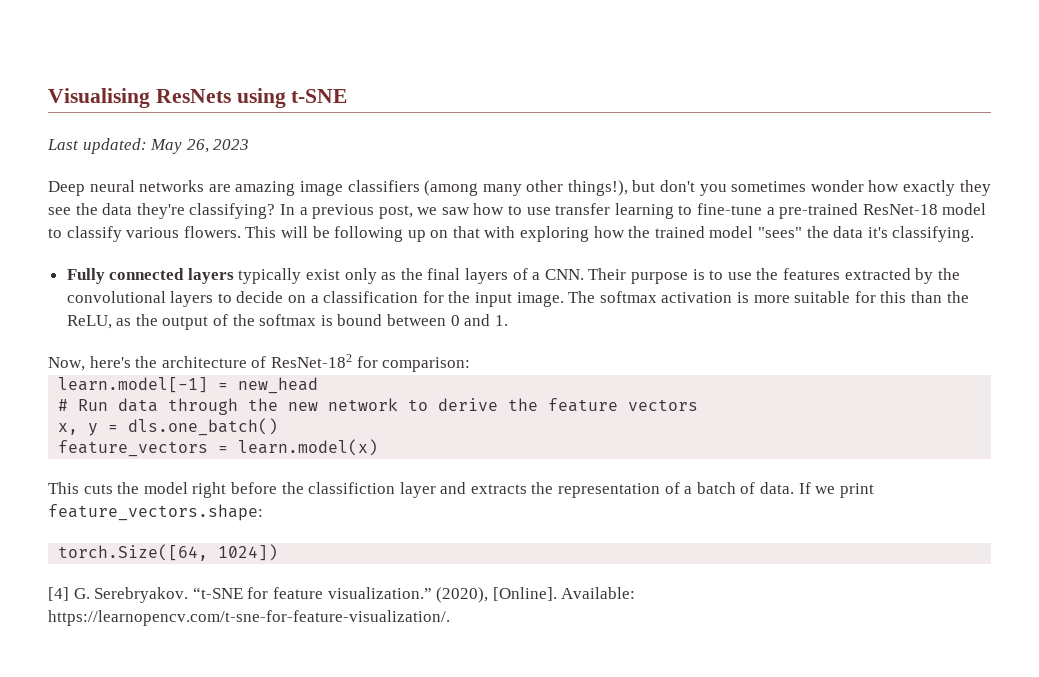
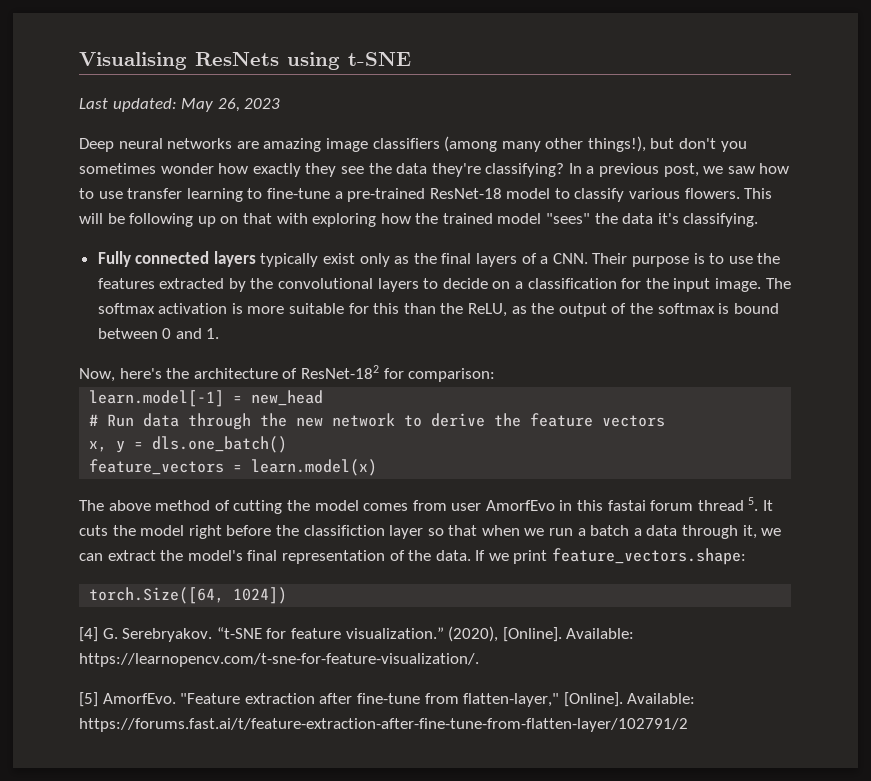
- This cuts the model right before the classifiction layer and extracts the representation of a batch of data.
+ The above method of cutting the model comes from user AmorfEvo in this fastai forum thread 5. It cuts the model right before the classifiction layer so that when we run a batch a data through it, we can extract the model's final representation of the data.
+ [5] AmorfEvo. "Feature extraction after fine-tune from flatten-layer," [Online]. Available: https://forums.fast.ai/t/feature-extraction-after-fine-tune-from-flatten-layer/102791/2

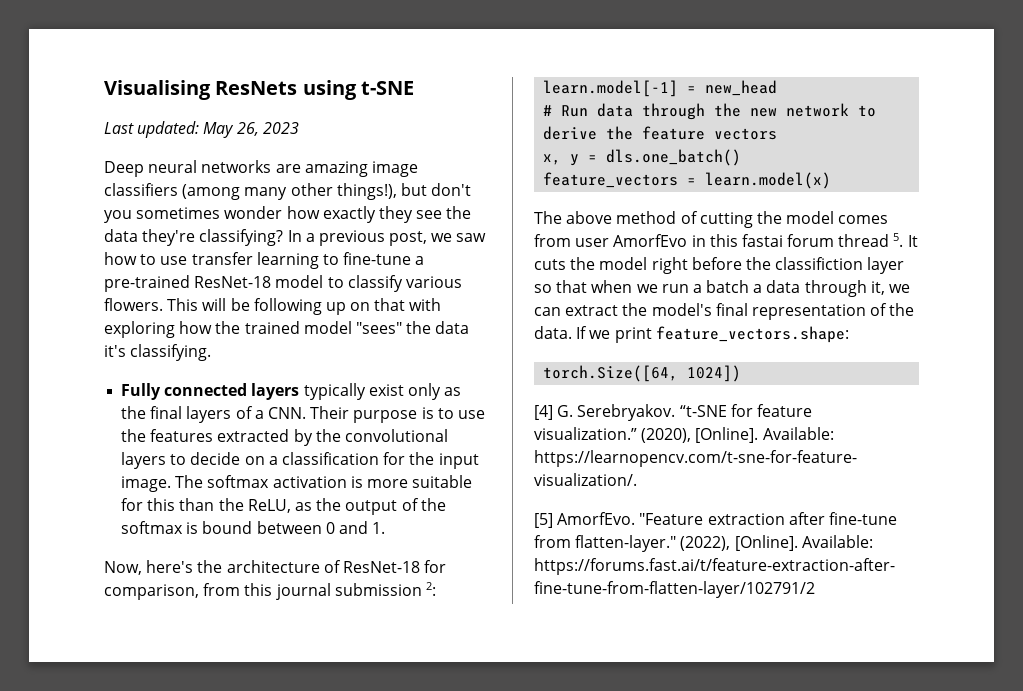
- Now, here's the architecture of ResNet-182 for comparison:
+ Now, here's the architecture of ResNet-18 for comparison, from this journal submission 2:
- "Feature extraction after fine-tune from flatten-layer," [Online].
+ "Feature extraction after fine-tune from flatten-layer." (2022), [Online].

